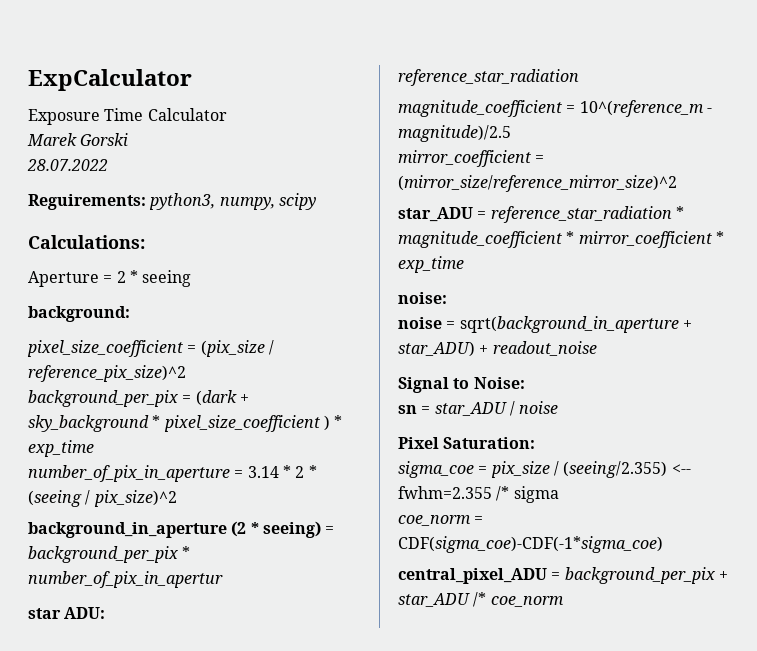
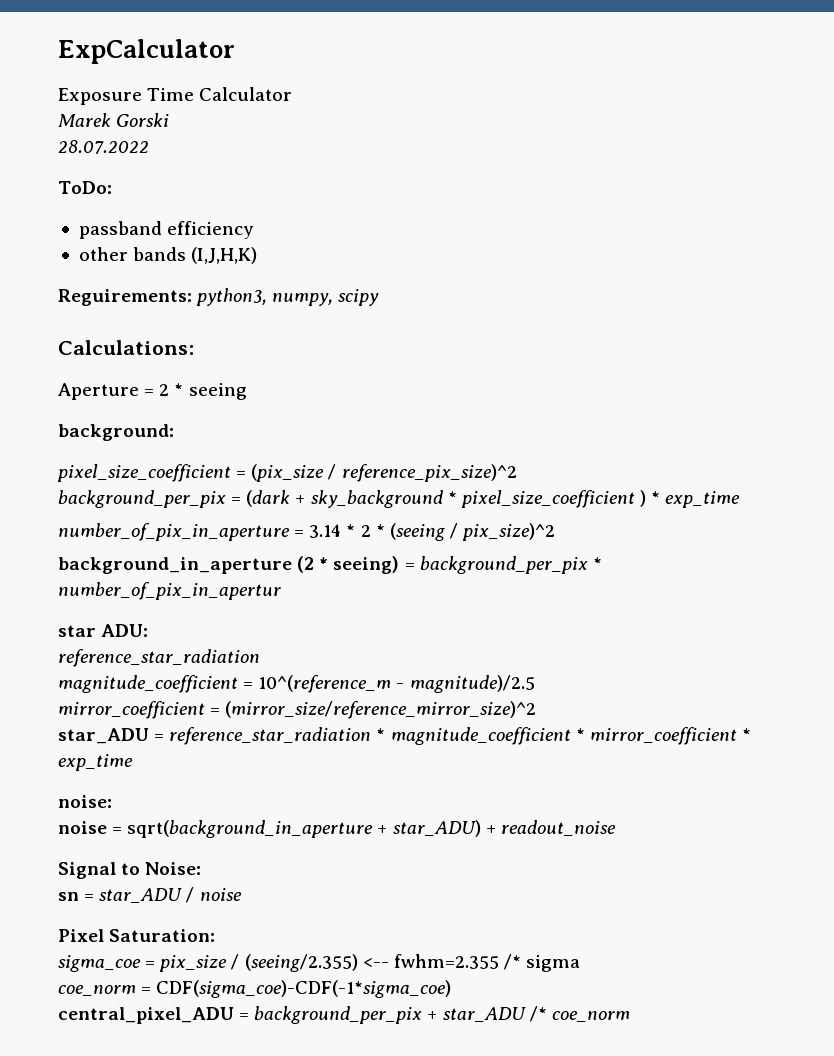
+ ToDo:
+ passband efficiency
+ other bands (I,J,H,K)

